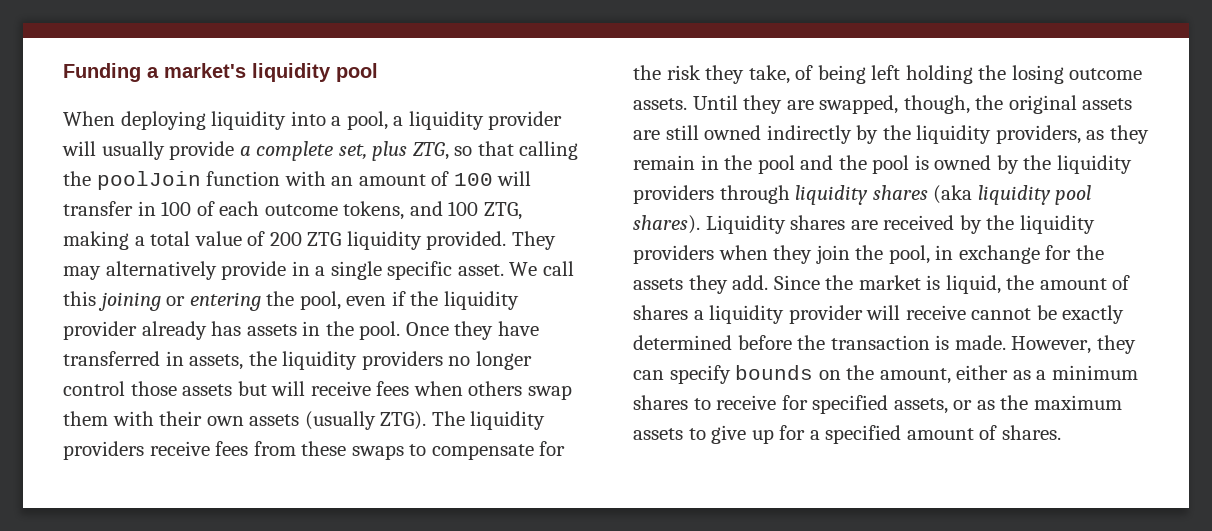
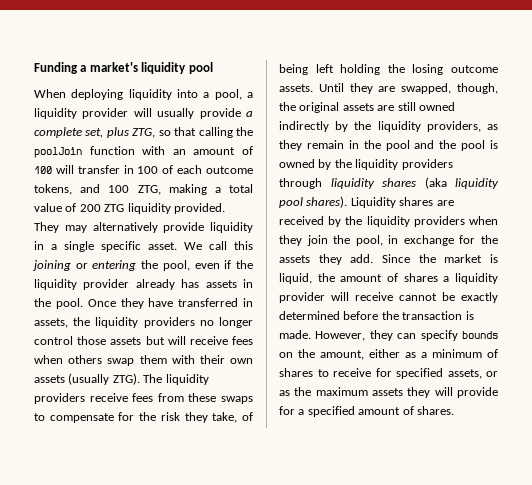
- They may alternatively provide in a single specific asset.
+ They may alternatively provide liquidity in a single specific asset.
- However, they can specify bounds on the amount, either as a minimum shares to receive for specified assets, or as the maximum assets to give up for a specified amount of shares.
+ However, they can specify bounds on the amount, either as a minimum of shares to receive for specified assets, or as the maximum assets they will provide for a specified amount of shares.

